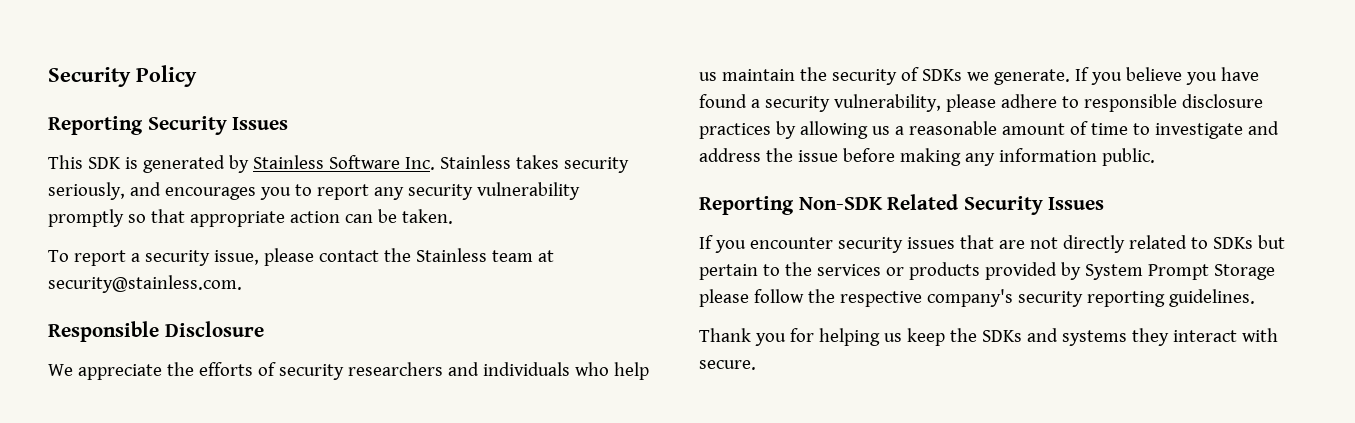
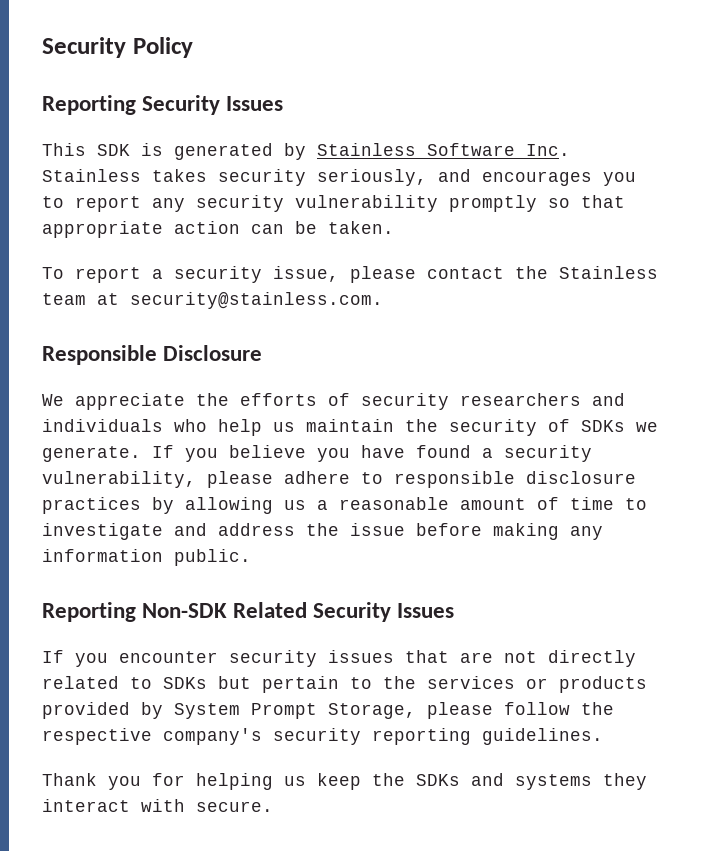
- If you encounter security issues that are not directly related to SDKs but pertain to the services or products provided by System Prompt Storage please follow the respective company's security reporting guidelines.
+ If you encounter security issues that are not directly related to SDKs but pertain to the services or products provided by System Prompt Storage, please follow the respective company's security reporting guidelines.

